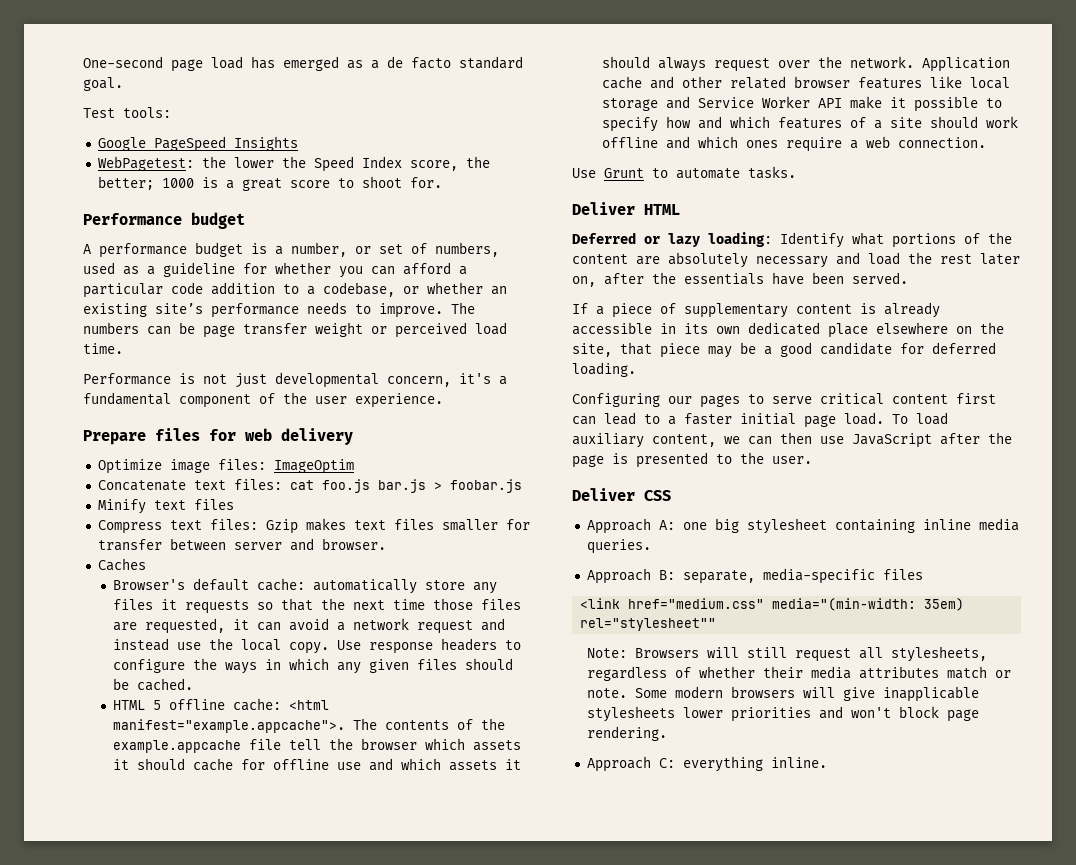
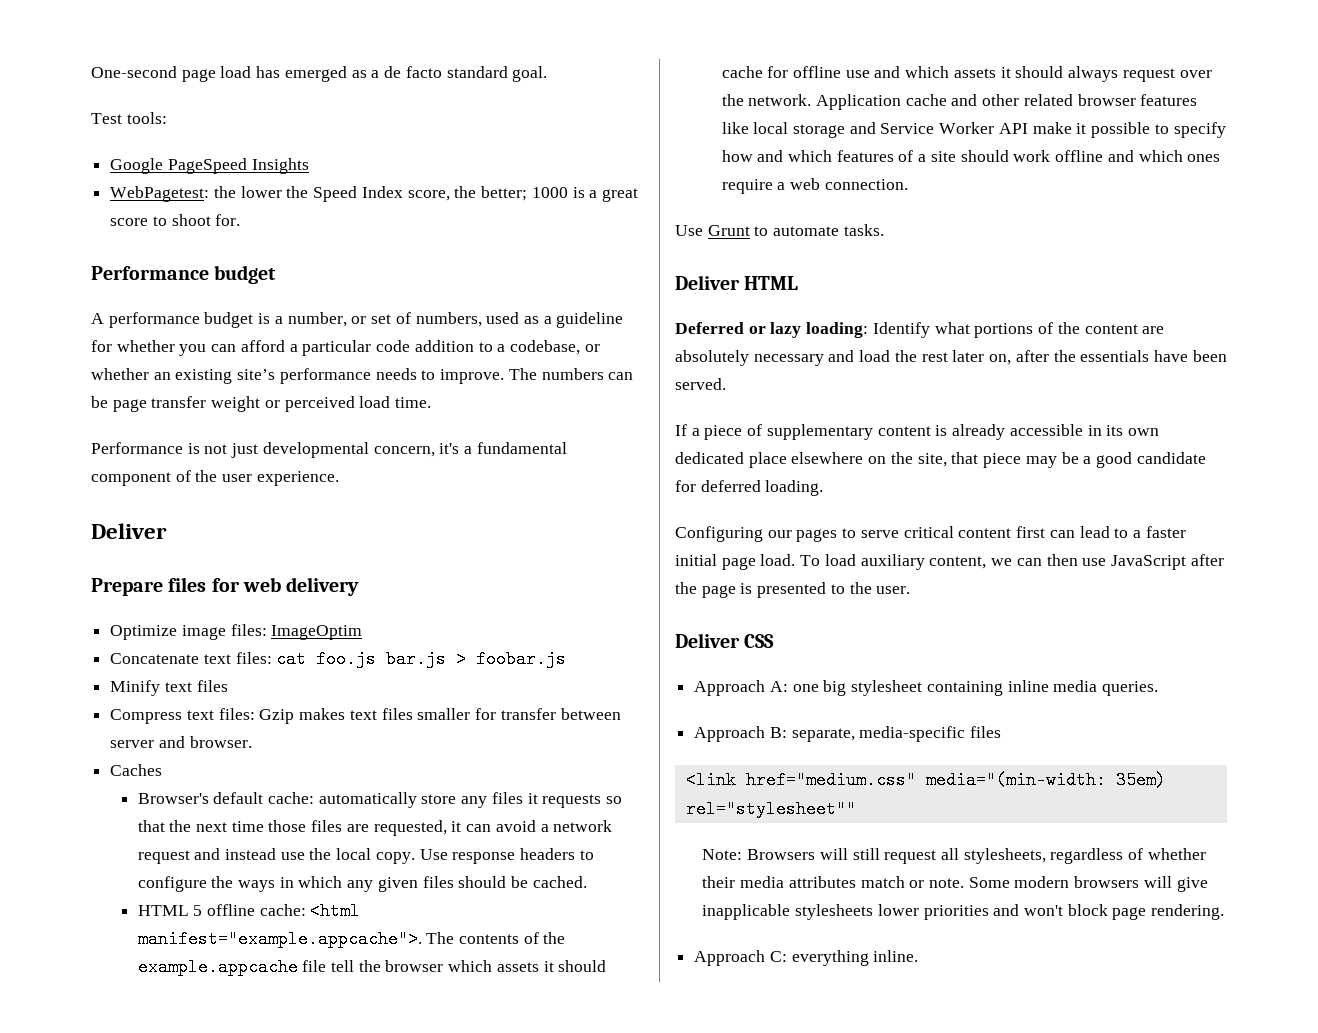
  Performance is not just developmental concern, it's a fundamental component of the user experience.
+ Deliver

